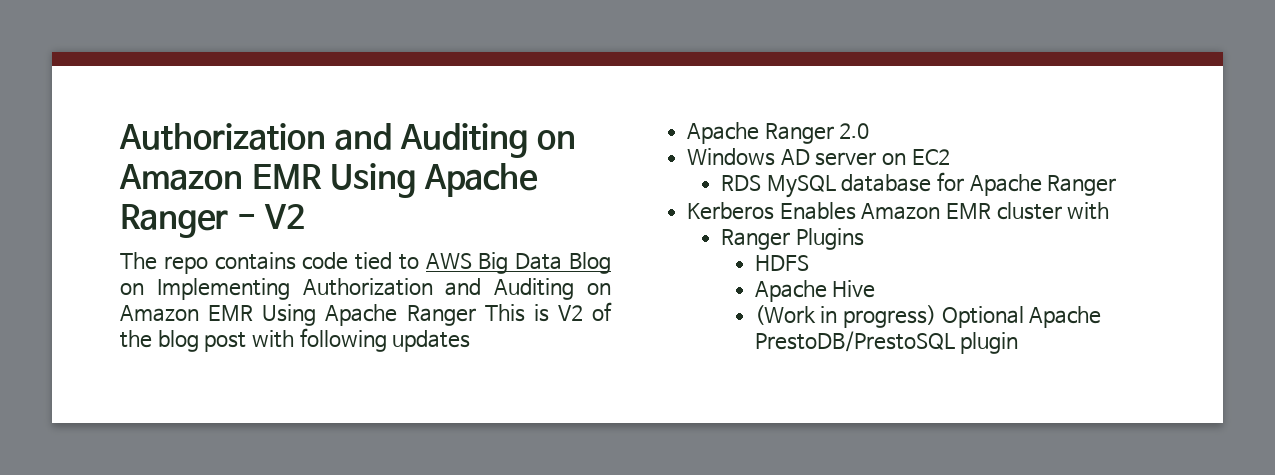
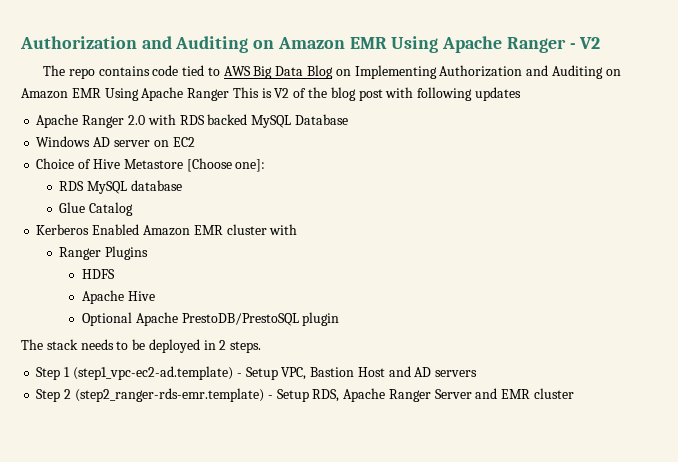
- Apache Ranger 2.0
+ Apache Ranger 2.0 with RDS backed MySQL Database
+ Choice of Hive Metastore [Choose one]:
- RDS MySQL database for Apache Ranger
+ RDS MySQL database
+ Glue Catalog
- Kerberos Enables Amazon EMR cluster with
+ Kerberos Enabled Amazon EMR cluster with
- (Work in progress) Optional Apache PrestoDB/PrestoSQL plugin
+ Optional Apache PrestoDB/PrestoSQL plugin
+ The stack needs to be deployed in 2 steps.
+ Step 1 (step1_vpc-ec2-ad.template) - Setup VPC, Bastion Host and AD servers
+ Step 2 (step2_ranger-rds-emr.template) - Setup RDS, Apache Ranger Server and EMR cluster

